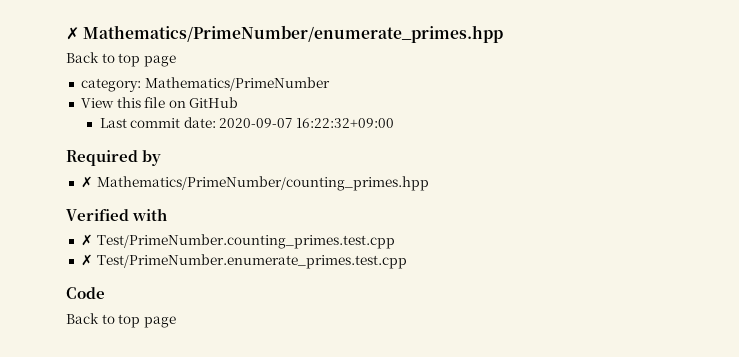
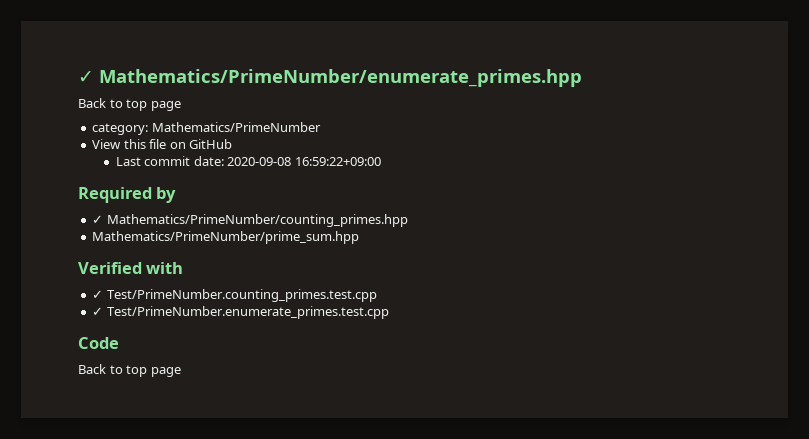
- ✗ Mathematics/PrimeNumber/enumerate_primes.hpp
+ ✓ Mathematics/PrimeNumber/enumerate_primes.hpp
- Last commit date: 2020-09-07 16:22:32+09:00
+ Last commit date: 2020-09-08 16:59:22+09:00
- ✗ Mathematics/PrimeNumber/counting_primes.hpp
+ ✓ Mathematics/PrimeNumber/counting_primes.hpp
+ Mathematics/PrimeNumber/prime_sum.hpp
- ✗ Test/PrimeNumber.counting_primes.test.cpp
+ ✓ Test/PrimeNumber.counting_primes.test.cpp
- ✗ Test/PrimeNumber.enumerate_primes.test.cpp
+ ✓ Test/PrimeNumber.enumerate_primes.test.cpp

